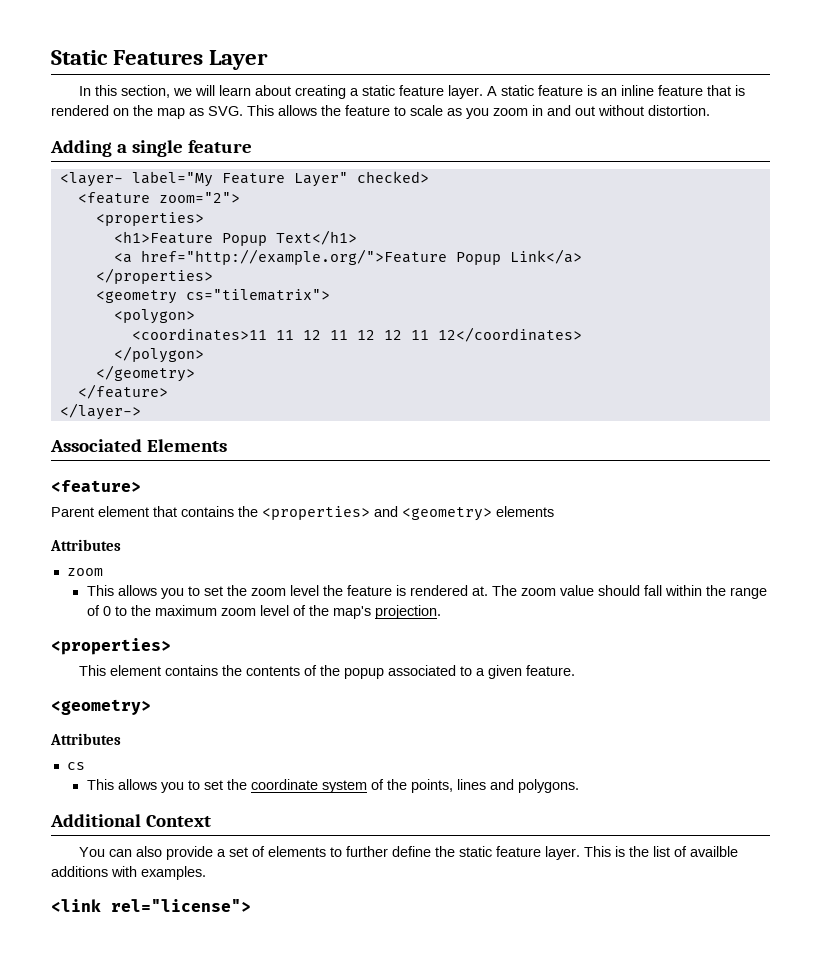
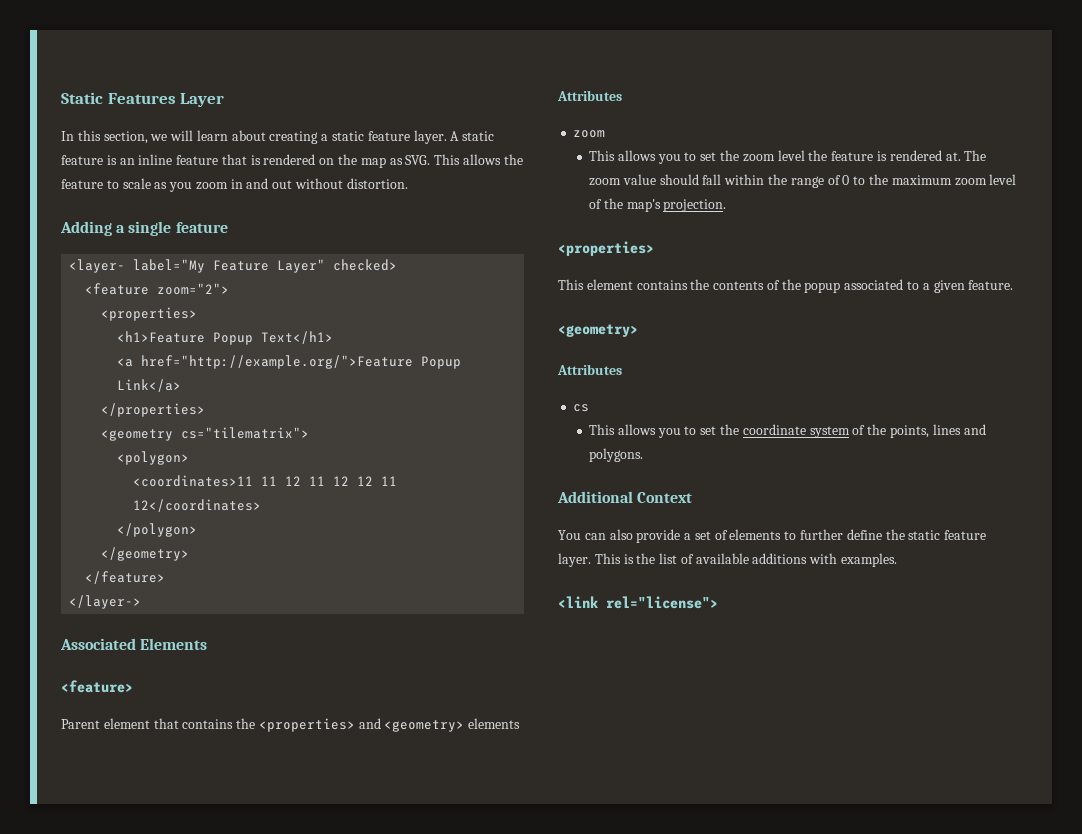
- This is the list of availble additions with examples.
+ This is the list of available additions with examples.

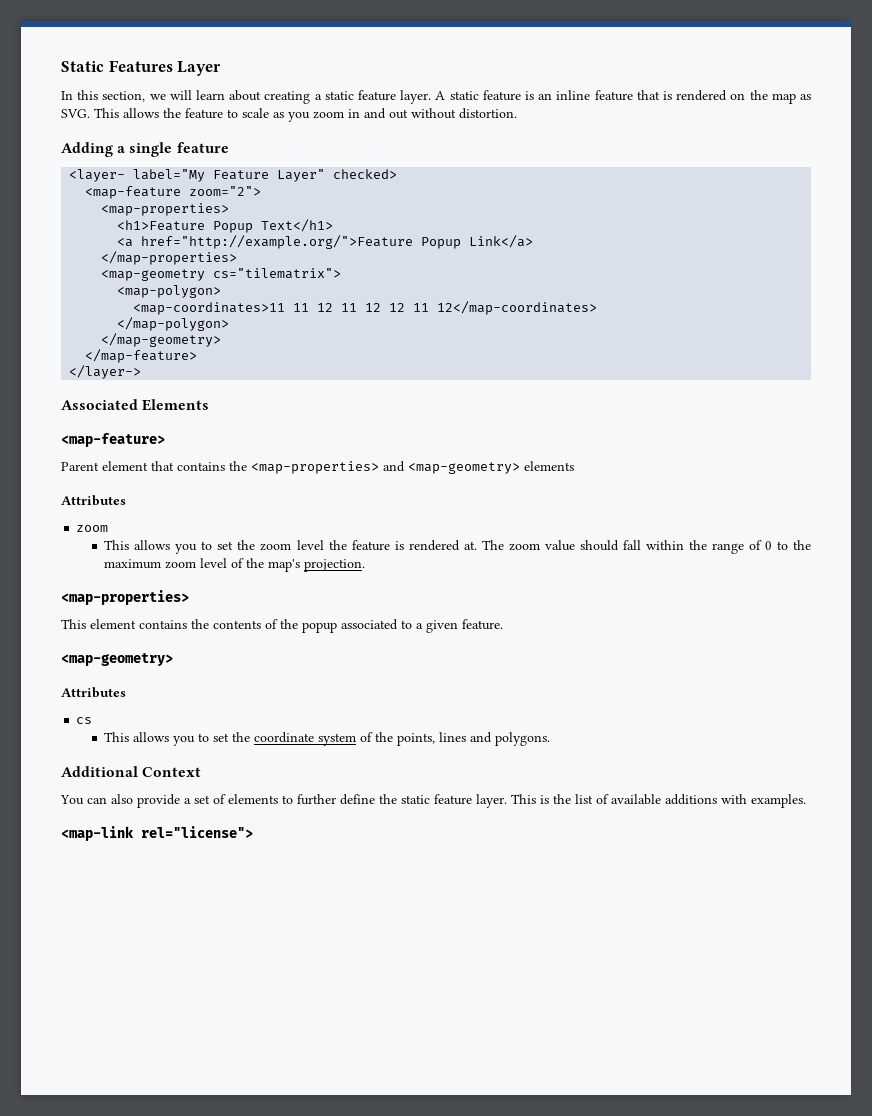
- <feature zoom="2">
- <properties>
+ <map-feature zoom="2">
+ <map-properties>
- </properties>
- <geometry cs="tilematrix">
+ </map-properties>
+ <map-geometry cs="tilematrix">
- <polygon>
- <coordinates>11 11 12 11 12 12 11 12</coordinates>
- </polygon>
- </geometry>
- </feature>
+ <map-polygon>
+ <map-coordinates>11 11 12 11 12 12 11 12</map-coordinates>
+ </map-polygon>
+ </map-geometry>
+ </map-feature>
- <feature>
+ <map-feature>
- Parent element that contains the <properties> and <geometry> elements
+ Parent element that contains the <map-properties> and <map-geometry> elements
  The zoom value should fall within the range of 0 to the maximum zoom level of the map's projection.
- <properties>
+ <map-properties>
  This element contains the contents of the popup associated to a given feature.
- <geometry>
+ <map-geometry>
- <link rel="license">
+ <map-link rel="license">

